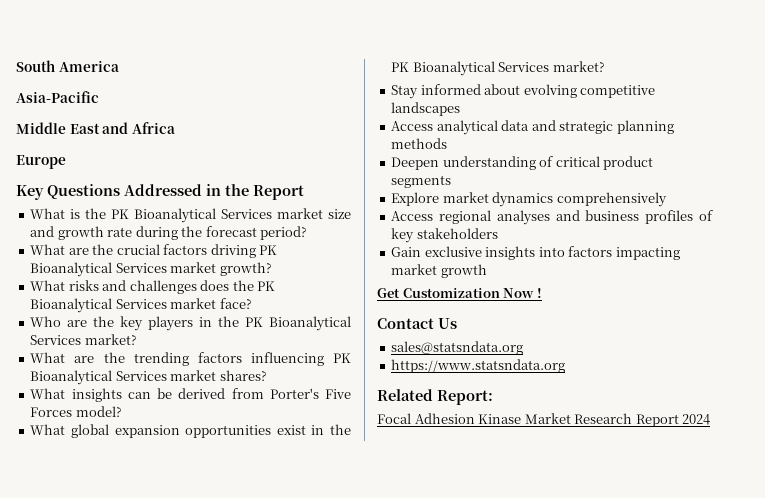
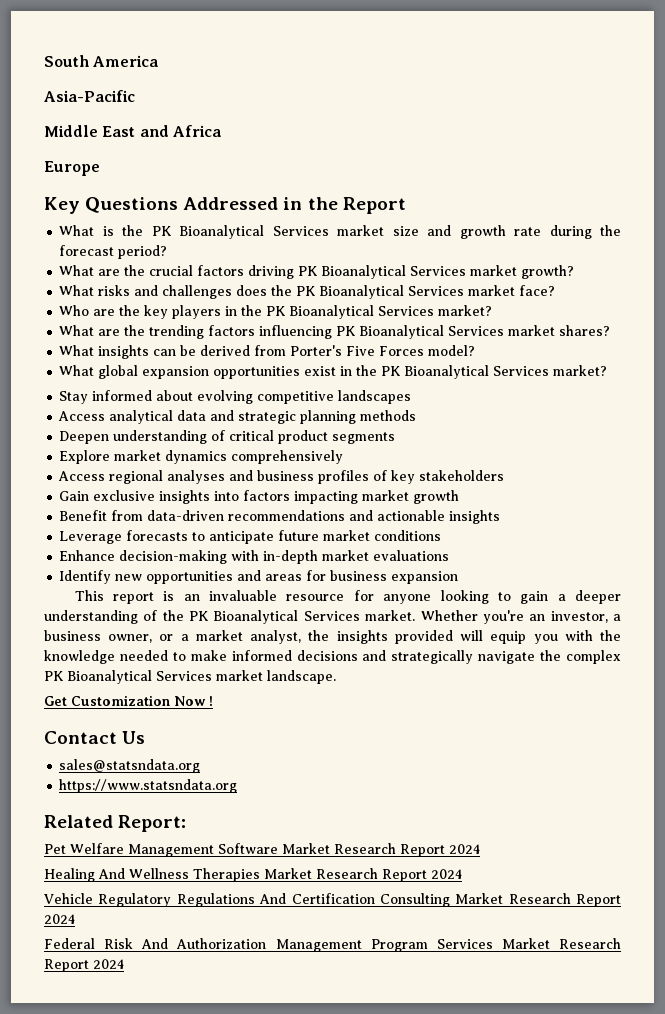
+ Benefit from data-driven recommendations and actionable insights
+ Leverage forecasts to anticipate future market conditions
+ Enhance decision-making with in-depth market evaluations
+ Identify new opportunities and areas for business expansion
+ This report is an invaluable resource for anyone looking to gain a deeper understanding of the PK Bioanalytical Services market. Whether you're an investor, a business owner, or a market analyst, the insights provided will equip you with the knowledge needed to make informed decisions and strategically navigate the complex PK Bioanalytical Services market landscape.
- Focal Adhesion Kinase Market Research Report 2024
+ Pet Welfare Management Software Market Research Report 2024
+ Healing And Wellness Therapies Market Research Report 2024
+ Vehicle Regulatory Regulations And Certification Consulting Market Research Report 2024
+ Federal Risk And Authorization Management Program Services Market Research Report 2024

